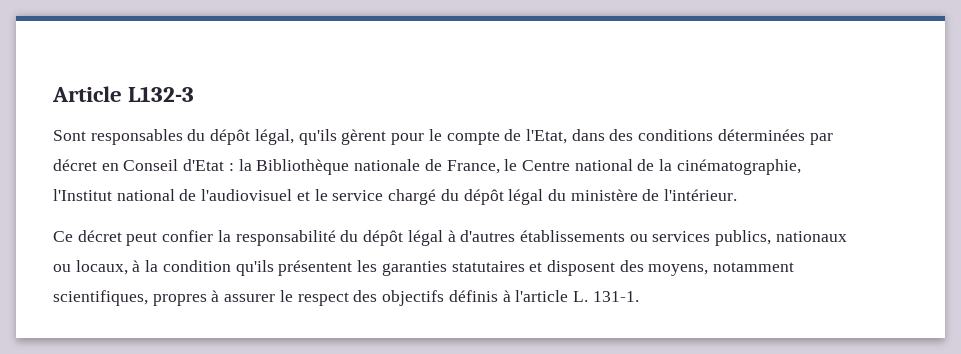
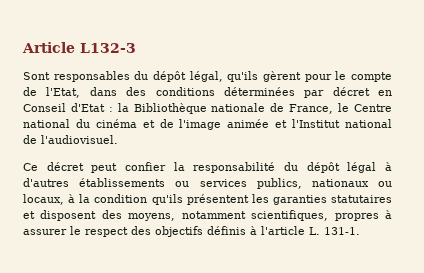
- Sont responsables du dépôt légal, qu'ils gèrent pour le compte de l'Etat, dans des conditions déterminées par décret en Conseil d'Etat : la Bibliothèque nationale de France, le Centre national de la cinématographie, l'Institut national de l'audiovisuel et le service chargé du dépôt légal du ministère de l'intérieur.
+ Sont responsables du dépôt légal, qu'ils gèrent pour le compte de l'Etat, dans des conditions déterminées par décret en Conseil d'Etat : la Bibliothèque nationale de France, le Centre national du cinéma et de l'image animée et l'Institut national de l'audiovisuel.

